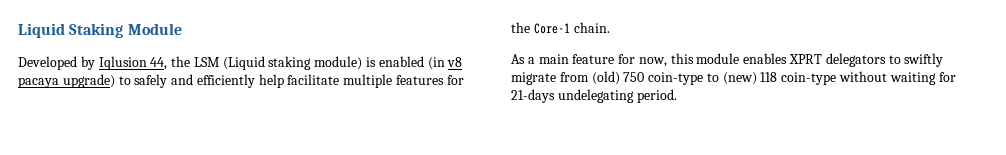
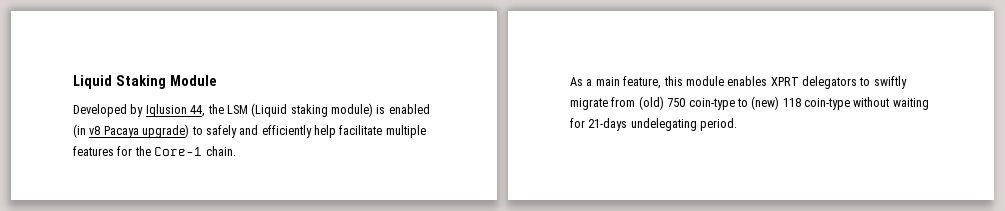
- Developed by Iqlusion 44, the LSM (Liquid staking module) is enabled (in v8 pacaya upgrade) to safely and efficiently help facilitate multiple features for the Core-1 chain.
+ Developed by Iqlusion 44, the LSM (Liquid staking module) is enabled (in v8 Pacaya upgrade) to safely and efficiently help facilitate multiple features for the Core-1 chain.
- As a main feature for now, this module enables XPRT delegators to swiftly migrate from (old) 750 coin-type to (new) 118 coin-type without waiting for 21-days undelegating period.
+ As a main feature, this module enables XPRT delegators to swiftly migrate from (old) 750 coin-type to (new) 118 coin-type without waiting for 21-days undelegating period.

